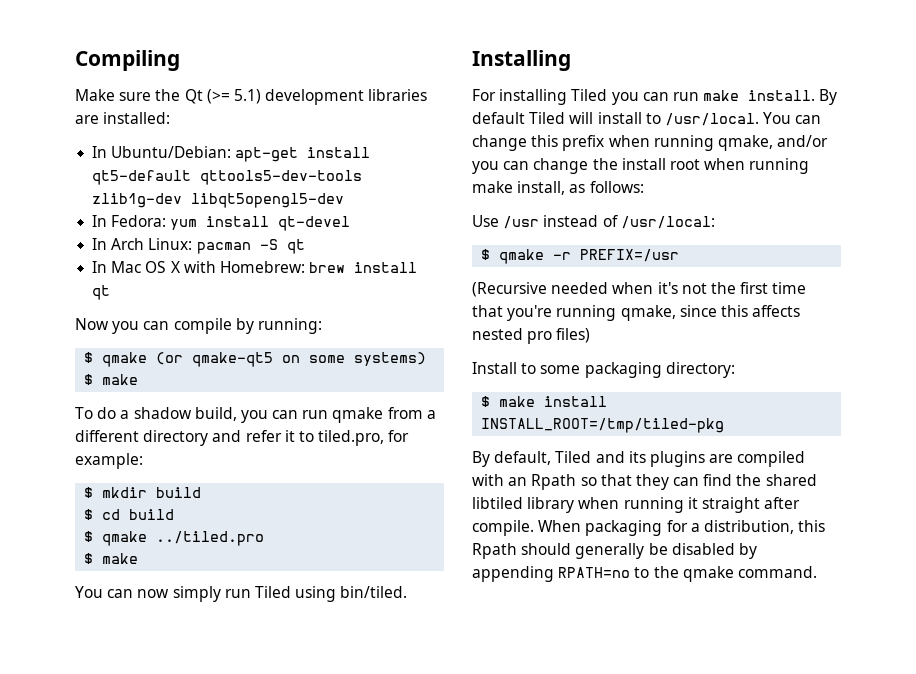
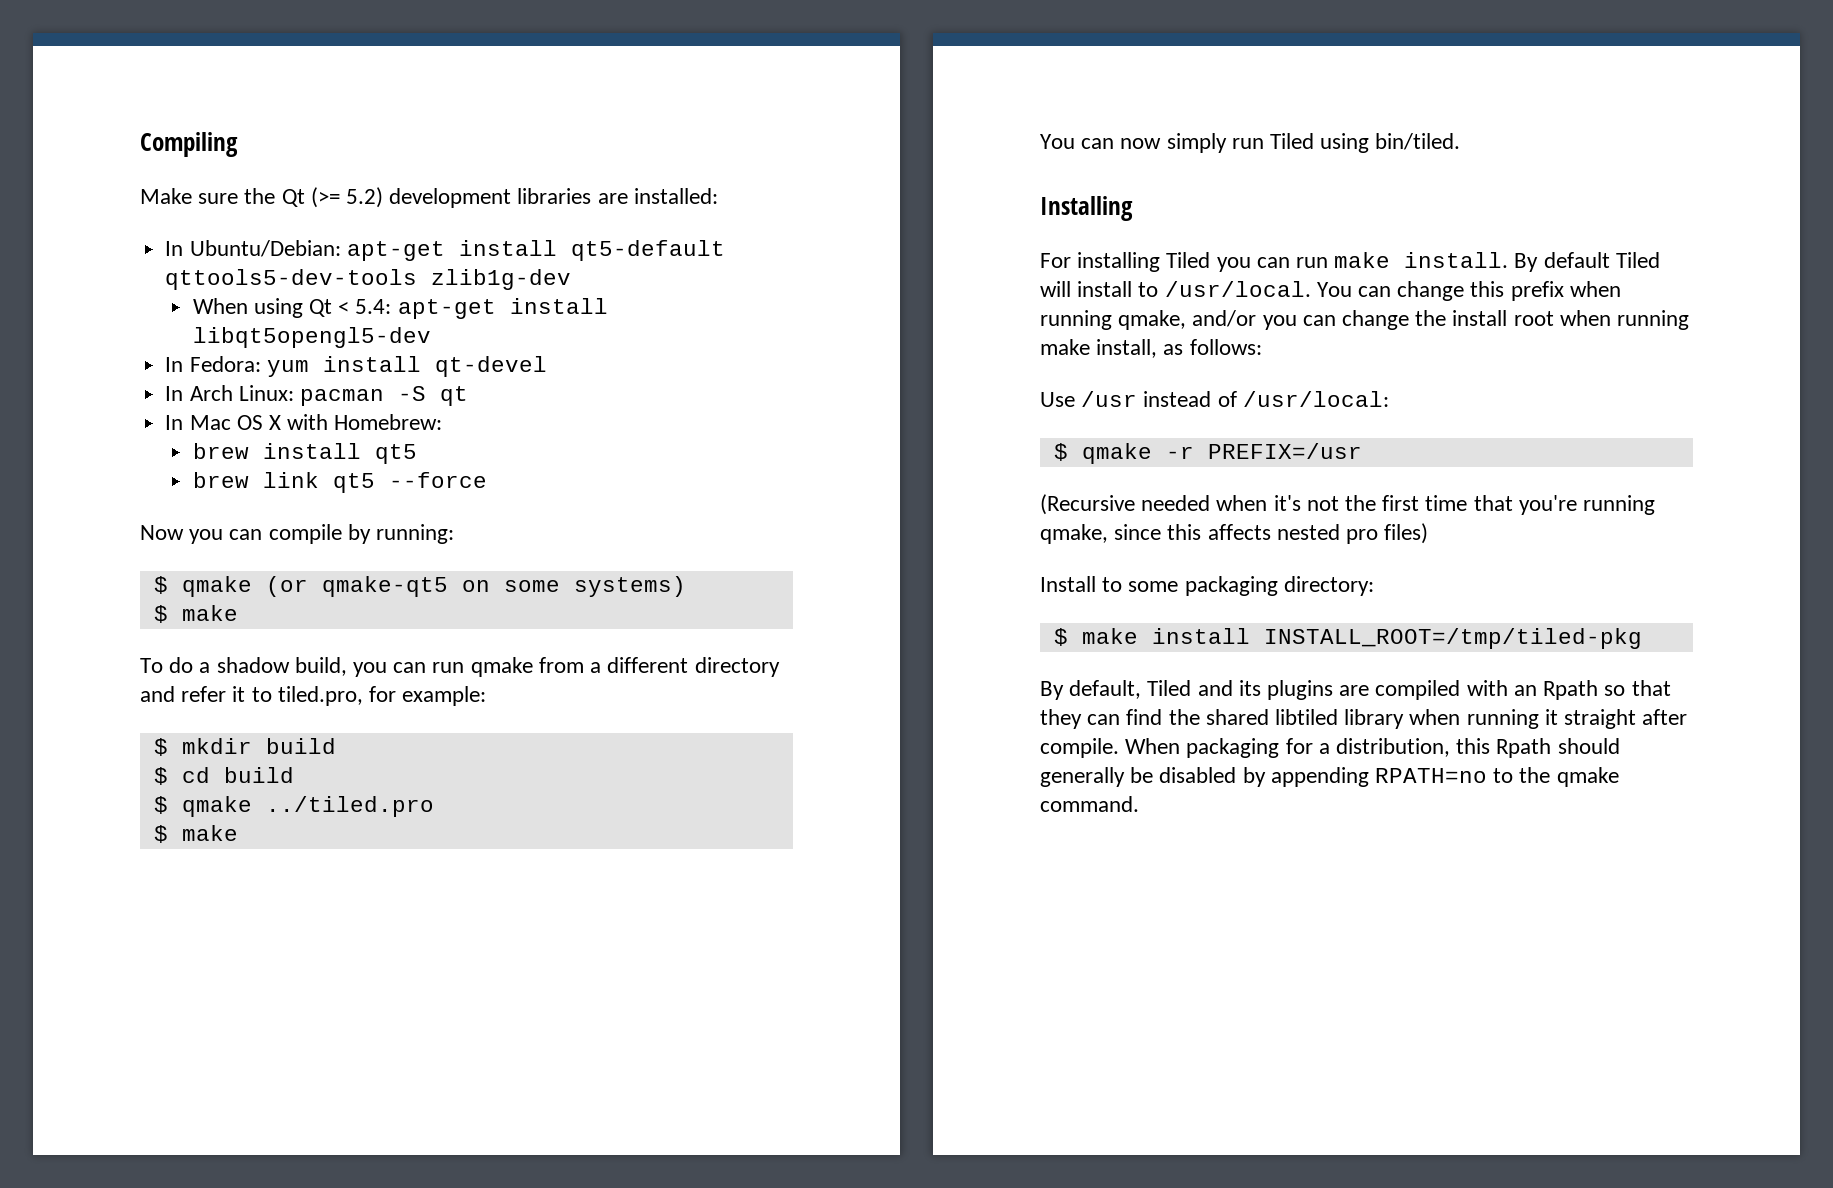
- Make sure the Qt (>= 5.1) development libraries are installed:
+ Make sure the Qt (>= 5.2) development libraries are installed:
- In Ubuntu/Debian: apt-get install qt5-default qttools5-dev-tools zlib1g-dev libqt5opengl5-dev
+ In Ubuntu/Debian: apt-get install qt5-default qttools5-dev-tools zlib1g-dev
+ When using Qt < 5.4: apt-get install libqt5opengl5-dev
- In Mac OS X with Homebrew: brew install qt
+ In Mac OS X with Homebrew:
+ brew install qt5
+ brew link qt5 --force

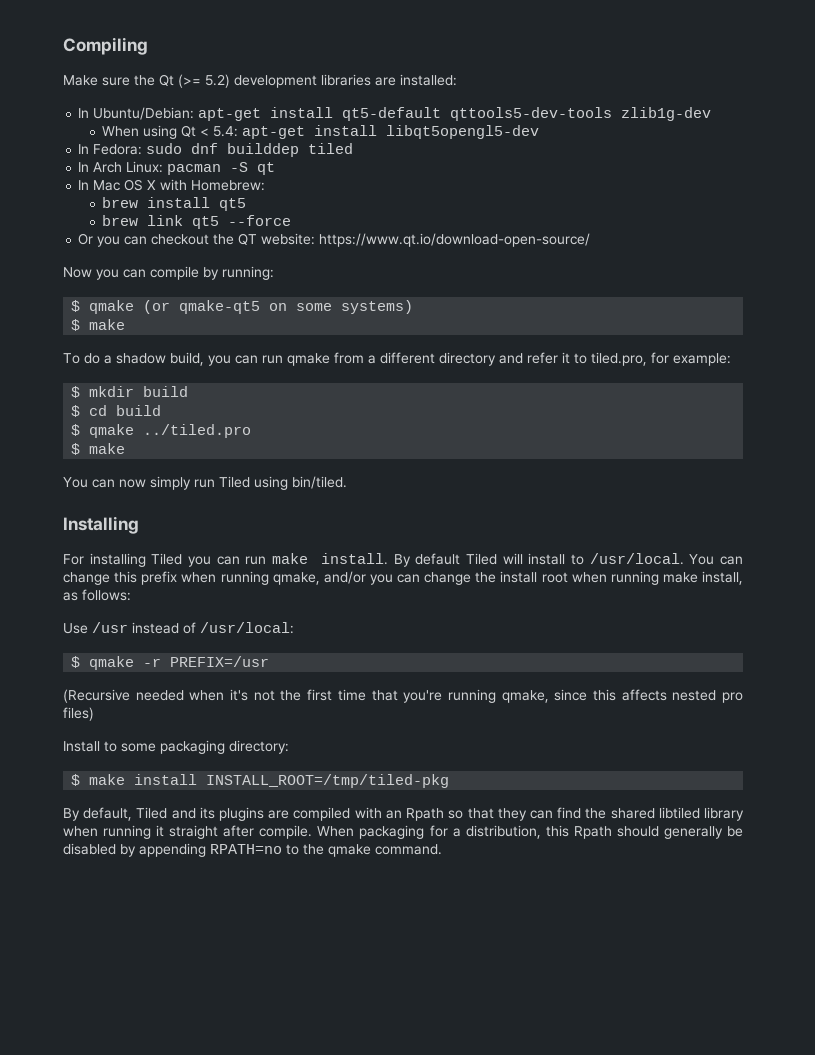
- In Fedora: yum install qt-devel
+ In Fedora: sudo dnf builddep tiled
+ Or you can checkout the QT website: https://www.qt.io/download-open-source/

